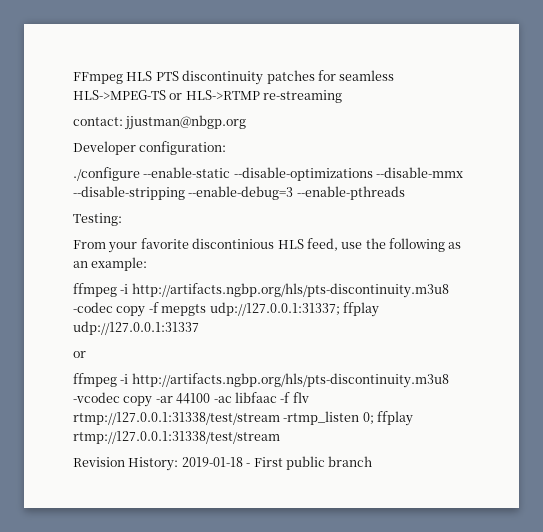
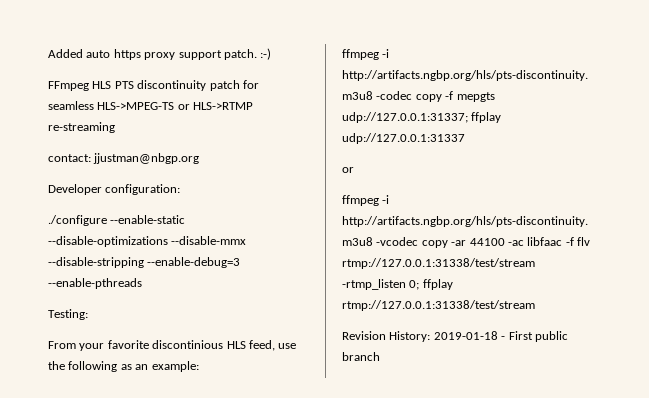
+ Added auto https proxy support patch. :-)
- FFmpeg HLS PTS discontinuity patches for seamless HLS->MPEG-TS or HLS->RTMP re-streaming
+ FFmpeg HLS PTS discontinuity patch for seamless HLS->MPEG-TS or HLS->RTMP re-streaming

